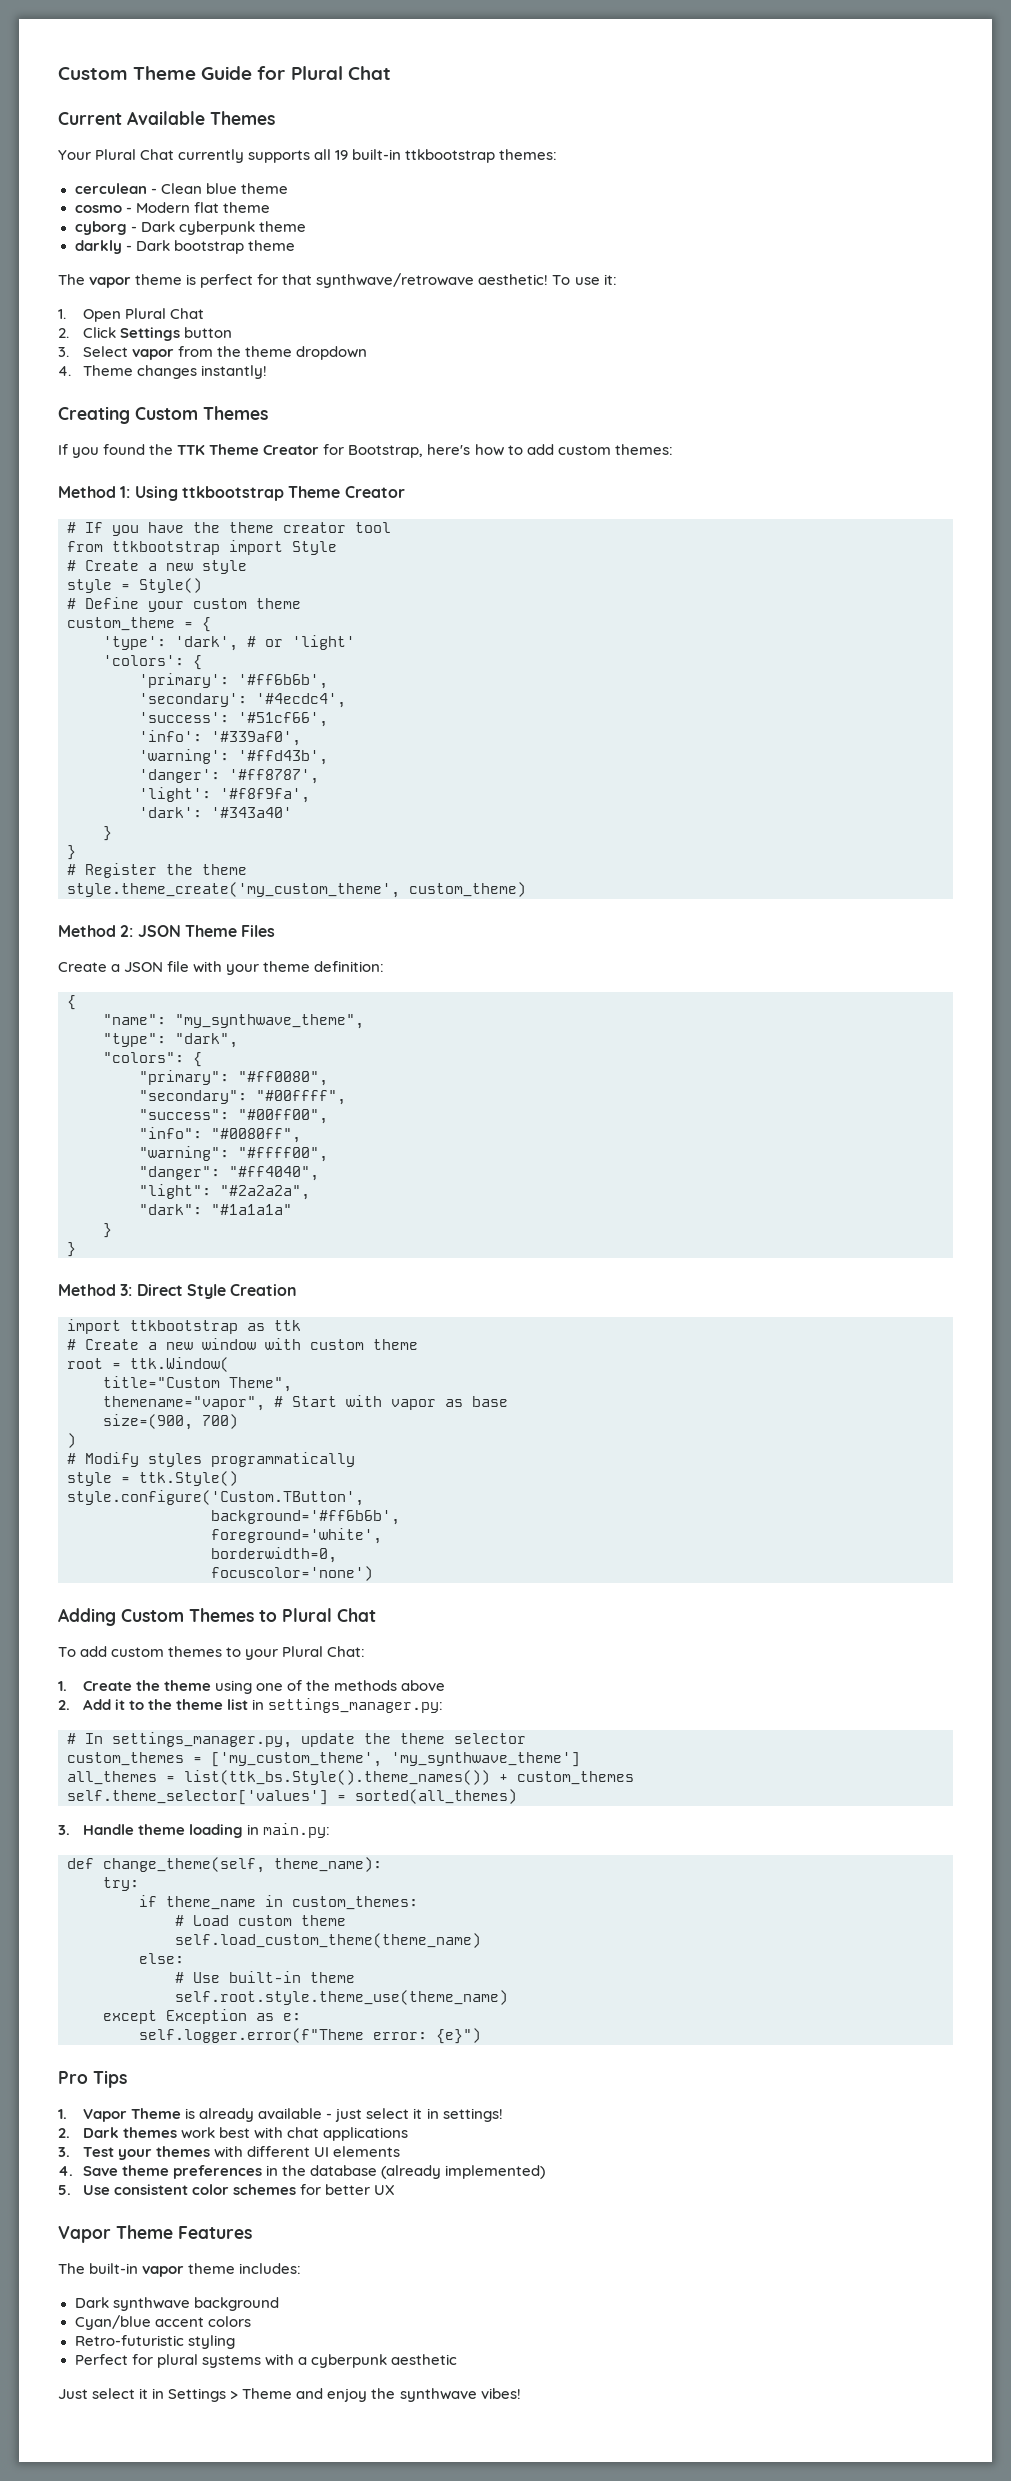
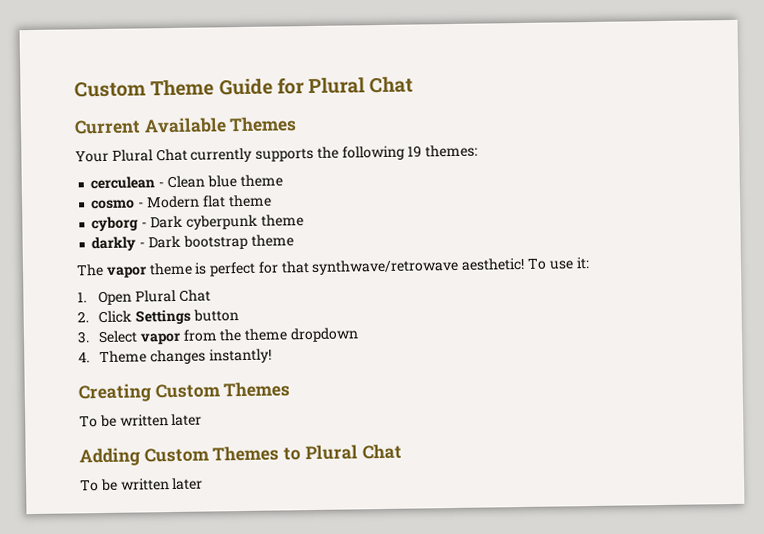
- Your Plural Chat currently supports all 19 built-in ttkbootstrap themes:
+ Your Plural Chat currently supports the following 19 themes:
  Creating Custom Themes
- If you found the TTK Theme Creator for Bootstrap, here's how to add custom themes:
- Method 1: Using ttkbootstrap Theme Creator
- # If you have the theme creator tool
- from ttkbootstrap import Style
- # Create a new style
- style = Style()
- # Define your custom theme
- custom_theme = {
- 'type': 'dark', # or 'light'
- 'colors': {
- 'primary': '#ff6b6b',
- 'secondary': '#4ecdc4',
- 'success': '#51cf66',
- 'info': '#339af0',
- 'warning': '#ffd43b',
- 'danger': '#ff8787',
- 'light': '#f8f9fa',
- 'dark': '#343a40'
- }
- }
- # Register the theme
- style.theme_create('my_custom_theme', custom_theme)
- Method 2: JSON Theme Files
- Create a JSON file with your theme definition:
- {
- "name": "my_synthwave_theme",
- "type": "dark",
- "colors": {
- "primary": "#ff0080",
- "secondary": "#00ffff",
- "success": "#00ff00",
- "info": "#0080ff",
- "warning": "#ffff00",
- "danger": "#ff4040",
- "light": "#2a2a2a",
- "dark": "#1a1a1a"
- }
- }
- Method 3: Direct Style Creation
- import ttkbootstrap as ttk
- # Create a new window with custom theme
- root = ttk.Window(
- title="Custom Theme",
- themename="vapor", # Start with vapor as base
- size=(900, 700)
- )
- # Modify styles programmatically
- style = ttk.Style()
- style.configure('Custom.TButton',
- background='#ff6b6b',
- foreground='white',
- borderwidth=0,
- focuscolor='none')
+ To be written later
  Adding Custom Themes to Plural Chat
- To add custom themes to your Plural Chat:
- 1. Create the theme using one of the methods above
- 2. Add it to the theme list in settings_manager.py:
- # In settings_manager.py, update the theme selector
- custom_themes = ['my_custom_theme', 'my_synthwave_theme']
- all_themes = list(ttk_bs.Style().theme_names()) + custom_themes
- self.theme_selector['values'] = sorted(all_themes)
- 3. Handle theme loading in main.py:
- def change_theme(self, theme_name):
- try:
- if theme_name in custom_themes:
- # Load custom theme
- self.load_custom_theme(theme_name)
- else:
- # Use built-in theme
- self.root.style.theme_use(theme_name)
- except Exception as e:
- self.logger.error(f"Theme error: {e}")
- Pro Tips
- 1. Vapor Theme is already available - just select it in settings!
- 2. Dark themes work best with chat applications
- 3. Test your themes with different UI elements
- 4. Save theme preferences in the database (already implemented)
- 5. Use consistent color schemes for better UX
- Vapor Theme Features
- The built-in vapor theme includes:
- Dark synthwave background
- Cyan/blue accent colors
- Retro-futuristic styling
- Perfect for plural systems with a cyberpunk aesthetic
- Just select it in Settings > Theme and enjoy the synthwave vibes!
+ To be written later

